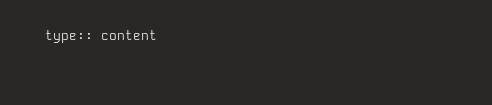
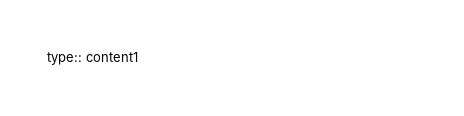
- type:: content
+ type:: content1

